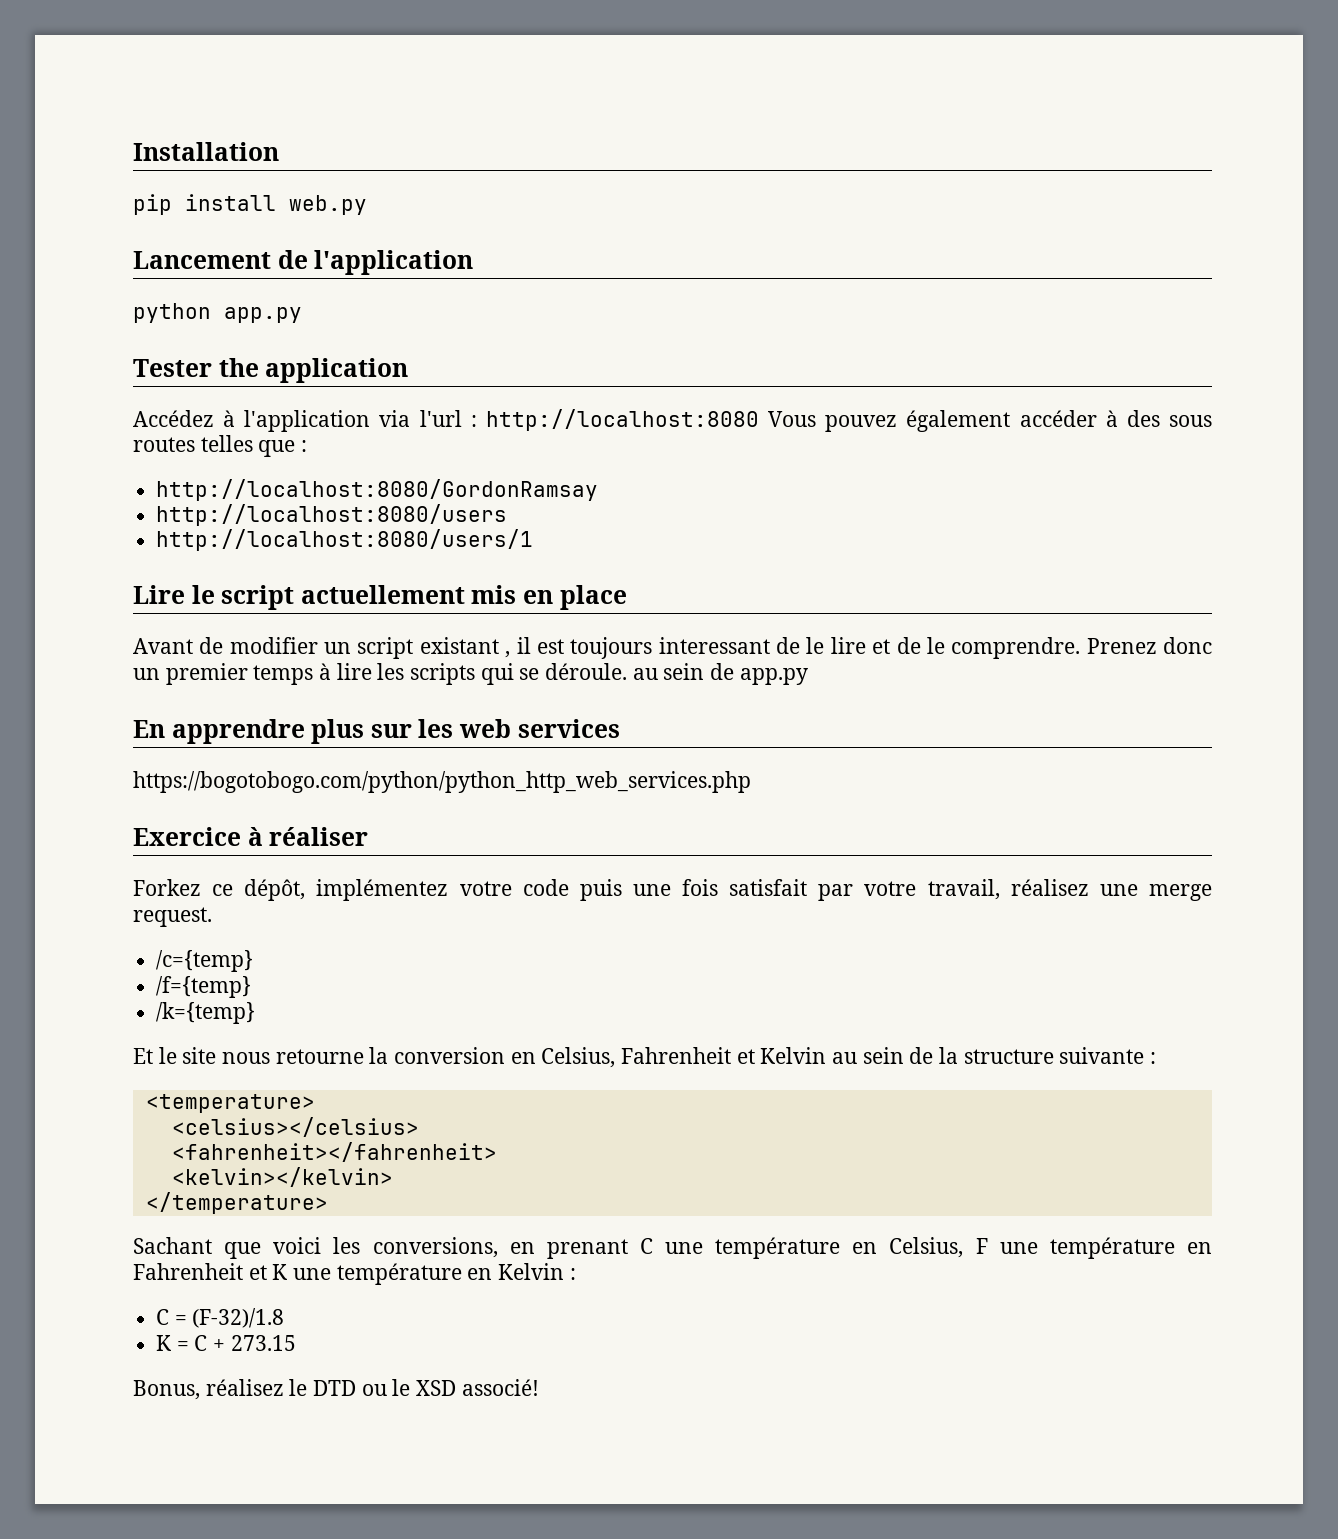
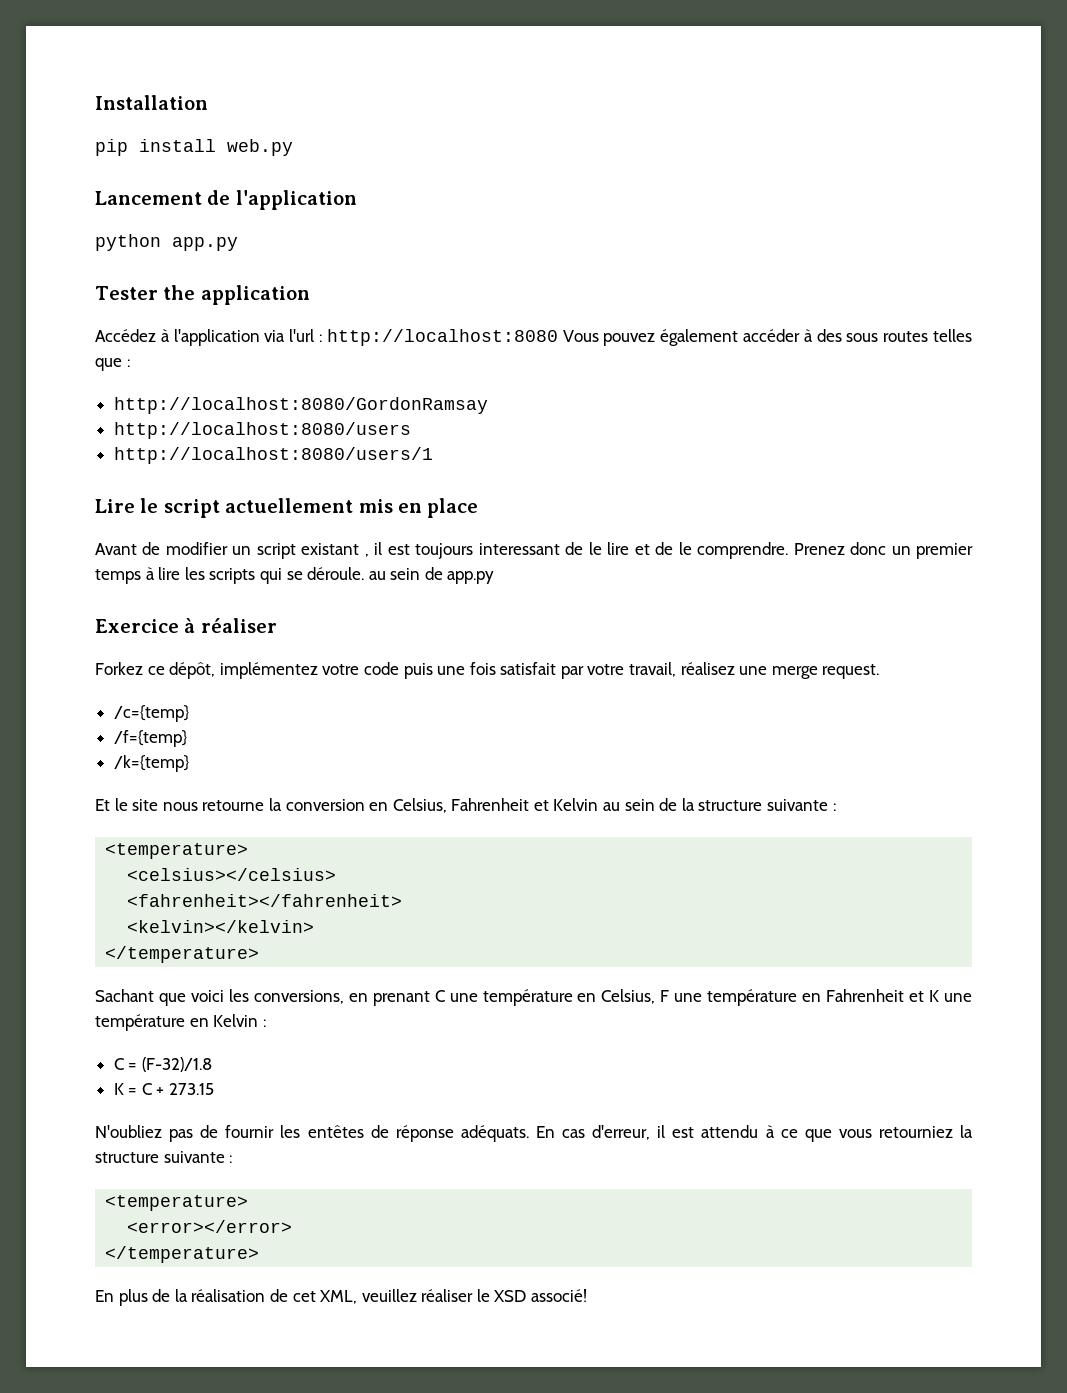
- En apprendre plus sur les web services
- https://bogotobogo.com/python/python_http_web_services.php
- Bonus, réalisez le DTD ou le XSD associé!
+ N'oubliez pas de fournir les entêtes de réponse adéquats. En cas d'erreur, il est attendu à ce que vous retourniez la structure suivante :
+ <temperature>
+ <error></error>
+ </temperature>
+ En plus de la réalisation de cet XML, veuillez réaliser le XSD associé!

